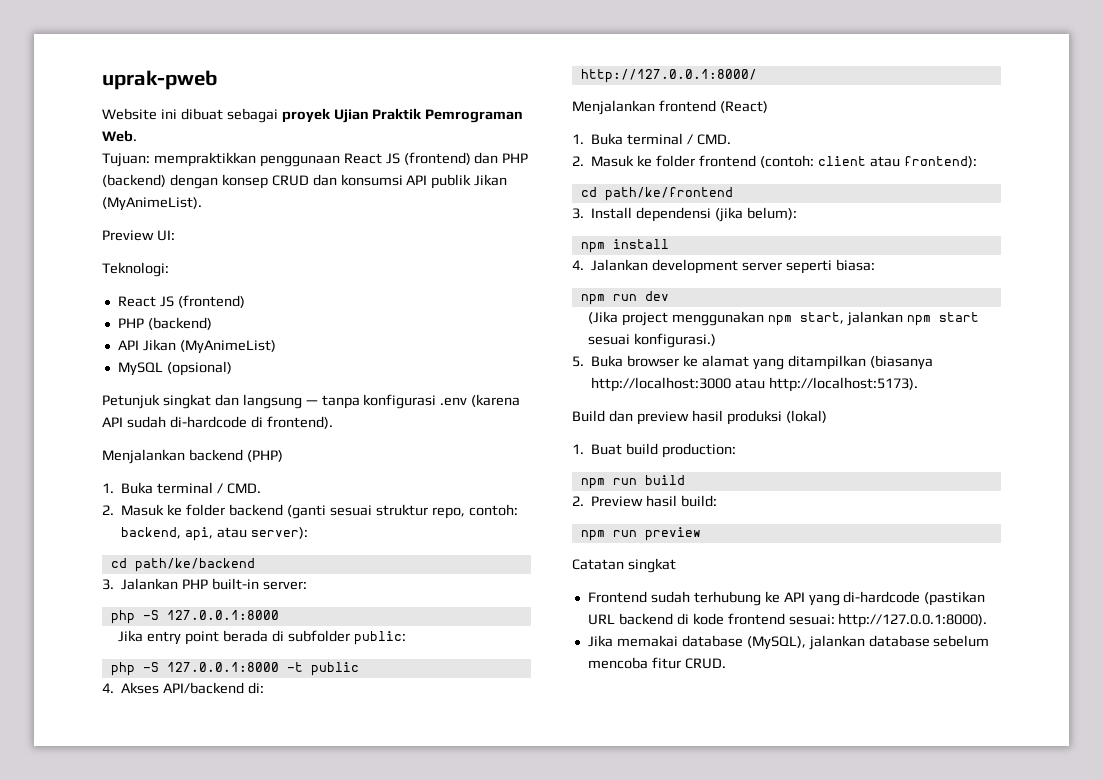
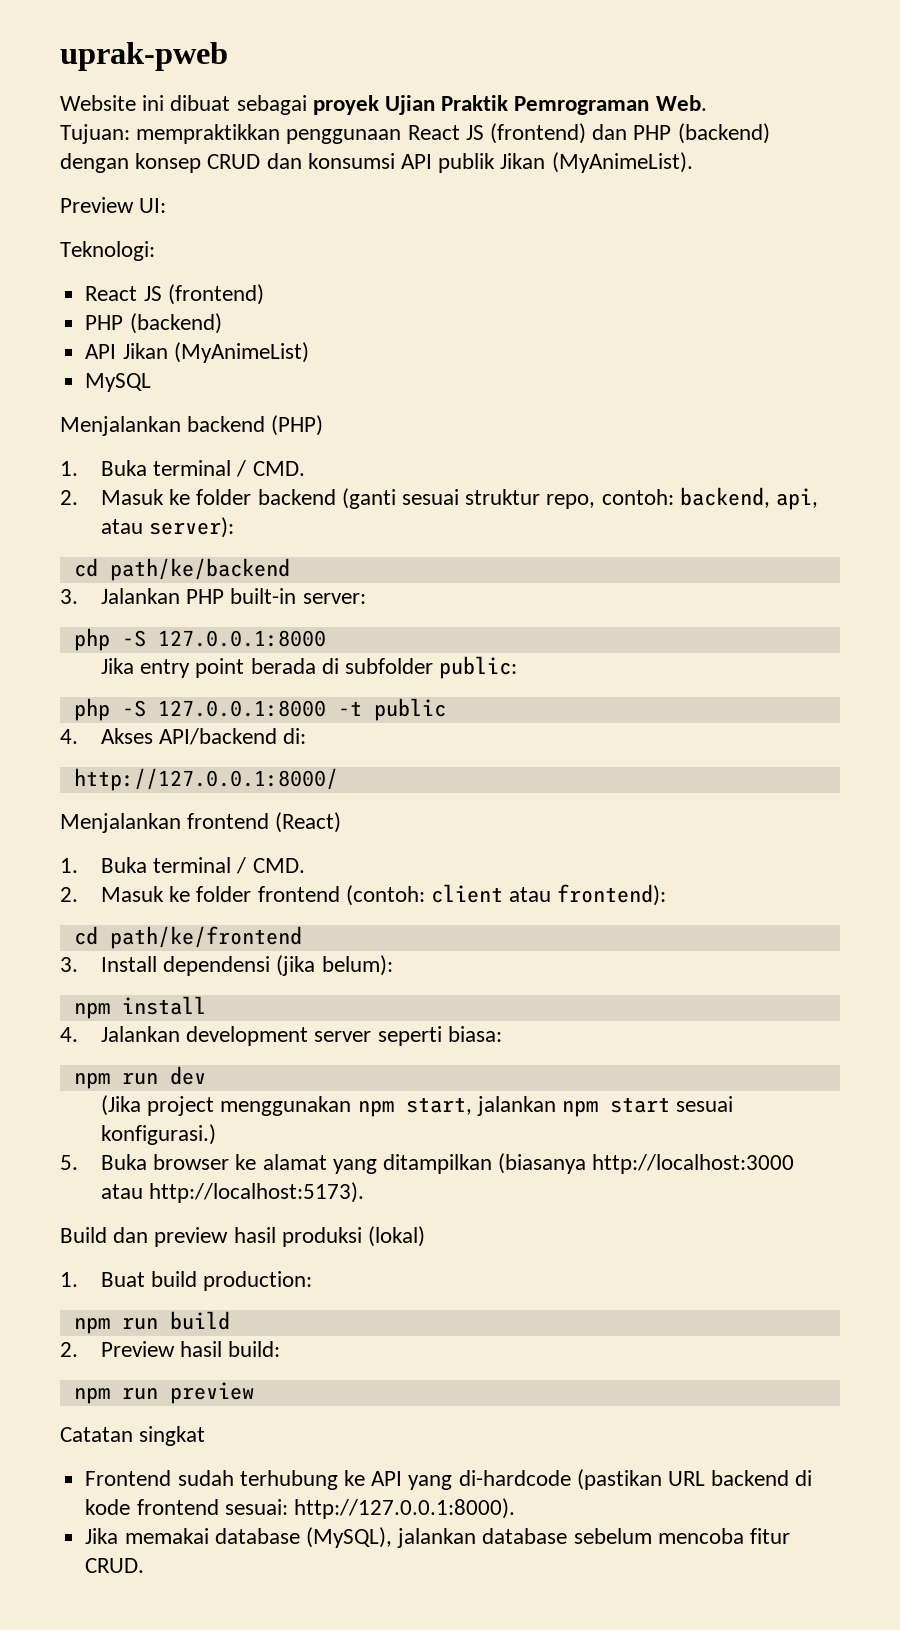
- MySQL (opsional)
- Petunjuk singkat dan langsung — tanpa konfigurasi .env (karena API sudah di-hardcode di frontend).
+ MySQL

